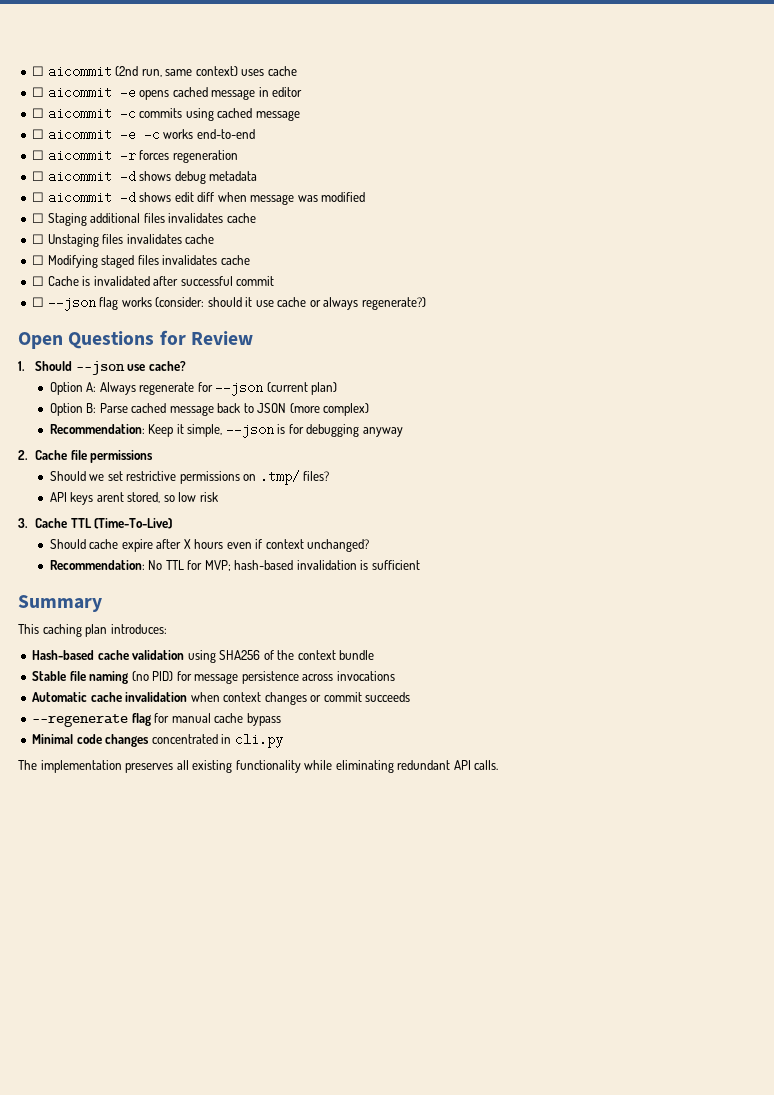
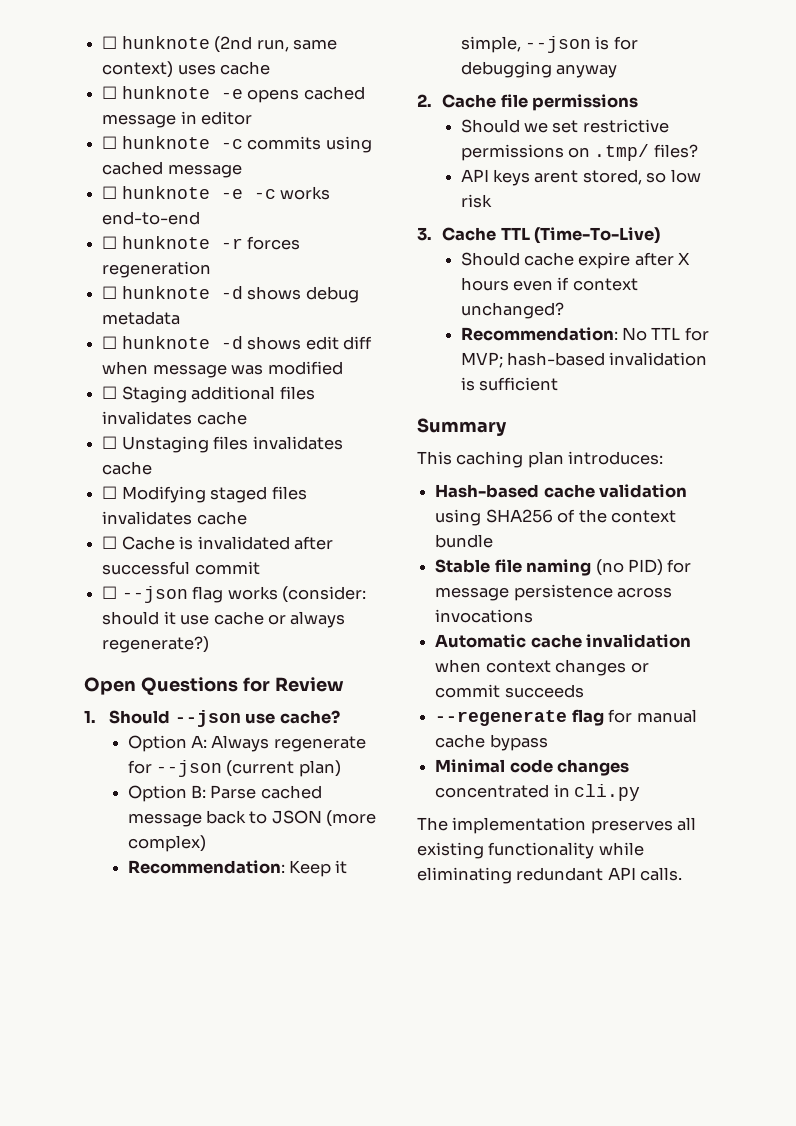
- ☐ aicommit (2nd run, same context) uses cache
+ ☐ hunknote (2nd run, same context) uses cache
- ☐ aicommit -e opens cached message in editor
+ ☐ hunknote -e opens cached message in editor
- ☐ aicommit -c commits using cached message
+ ☐ hunknote -c commits using cached message
- ☐ aicommit -e -c works end-to-end
+ ☐ hunknote -e -c works end-to-end
- ☐ aicommit -r forces regeneration
+ ☐ hunknote -r forces regeneration
- ☐ aicommit -d shows debug metadata
+ ☐ hunknote -d shows debug metadata
- ☐ aicommit -d shows edit diff when message was modified
+ ☐ hunknote -d shows edit diff when message was modified

